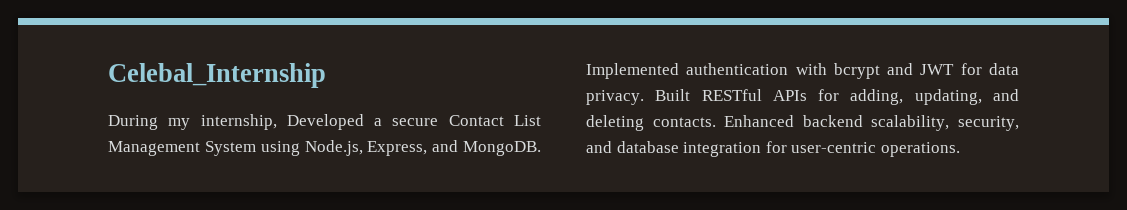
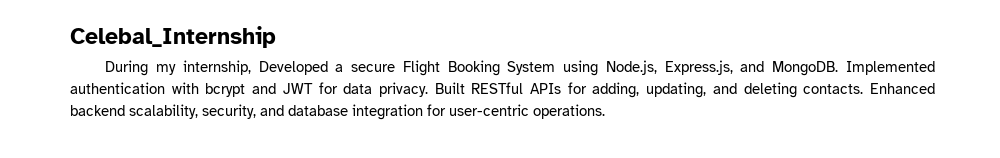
- During my internship, Developed a secure Contact List Management System using Node.js, Express, and MongoDB.
+ During my internship, Developed a secure Flight Booking System using Node.js, Express.js, and MongoDB.

